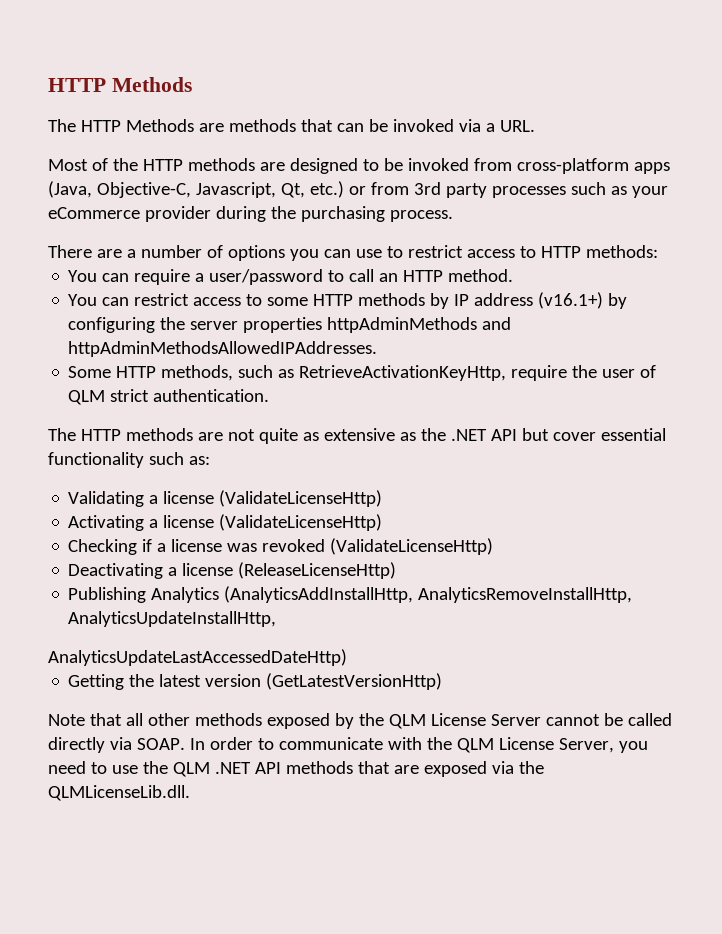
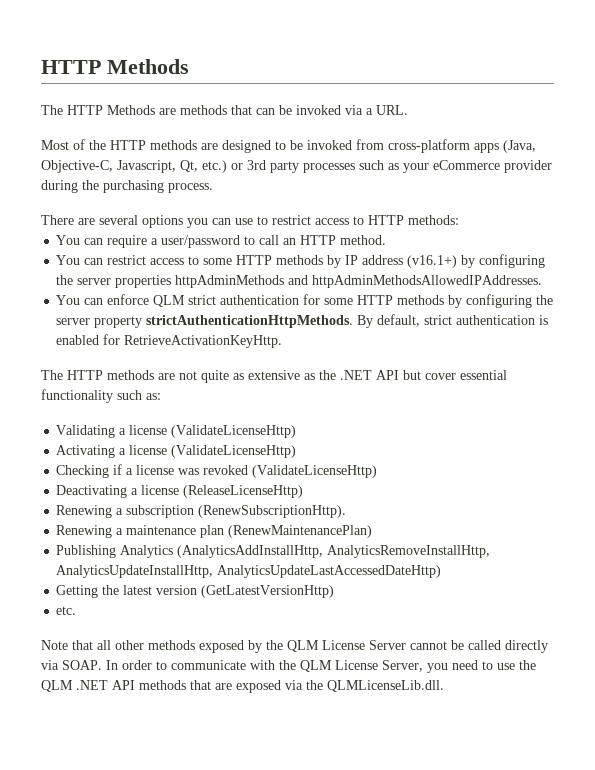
- Most of the HTTP methods are designed to be invoked from cross-platform apps (Java, Objective-C, Javascript, Qt, etc.) or from 3rd party processes such as your eCommerce provider during the purchasing process.
+ Most of the HTTP methods are designed to be invoked from cross-platform apps (Java, Objective-C, Javascript, Qt, etc.) or 3rd party processes such as your eCommerce provider during the purchasing process.
- There are a number of options you can use to restrict access to HTTP methods:
+ There are several options you can use to restrict access to HTTP methods:
- Some HTTP methods, such as RetrieveActivationKeyHttp, require the user of QLM strict authentication.
+ You can enforce QLM strict authentication for some HTTP methods by configuring the server property strictAuthenticationHttpMethods. By default, strict authentication is enabled for RetrieveActivationKeyHttp.
+ Renewing a subscription (RenewSubscriptionHttp).
+ Renewing a maintenance plan (RenewMaintenancePlan)
- Publishing Analytics (AnalyticsAddInstallHttp, AnalyticsRemoveInstallHttp, AnalyticsUpdateInstallHttp,
- AnalyticsUpdateLastAccessedDateHttp)
+ Publishing Analytics (AnalyticsAddInstallHttp, AnalyticsRemoveInstallHttp, AnalyticsUpdateInstallHttp, AnalyticsUpdateLastAccessedDateHttp)
+ etc.

